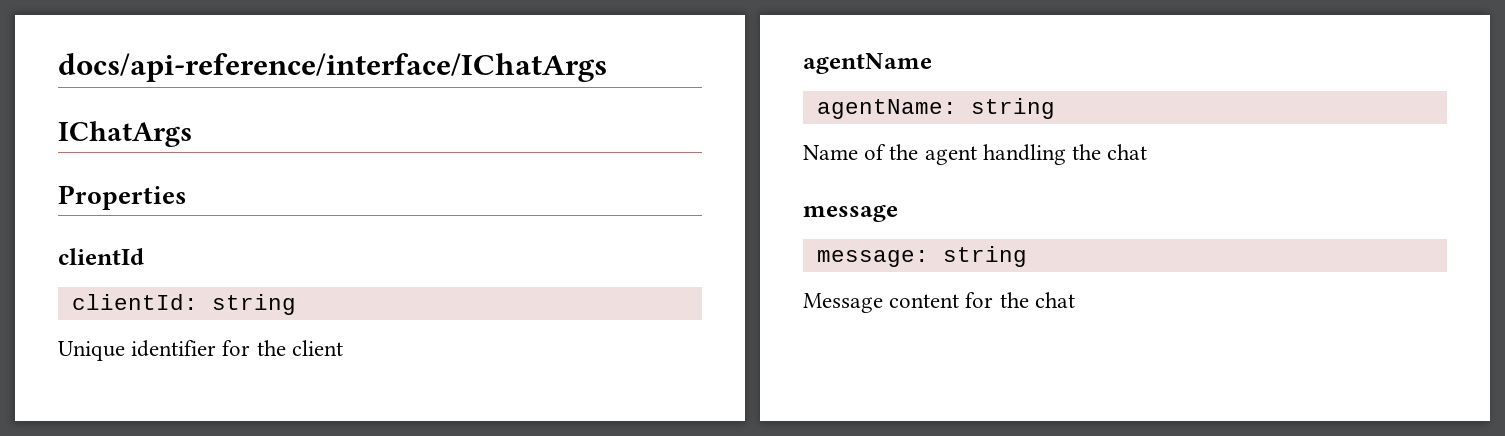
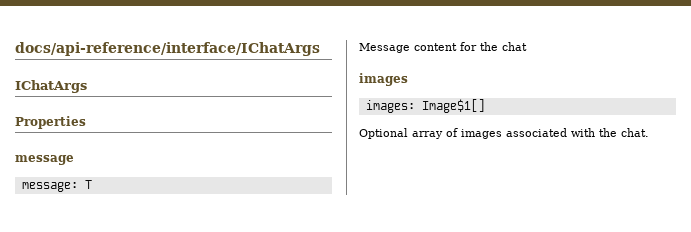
- clientId
- clientId: string
- Unique identifier for the client
- agentName
- agentName: string
- Name of the agent handling the chat
- message: string
+ message: T
  Message content for the chat
+ images
+ images: Image$1[]
+ Optional array of images associated with the chat.

